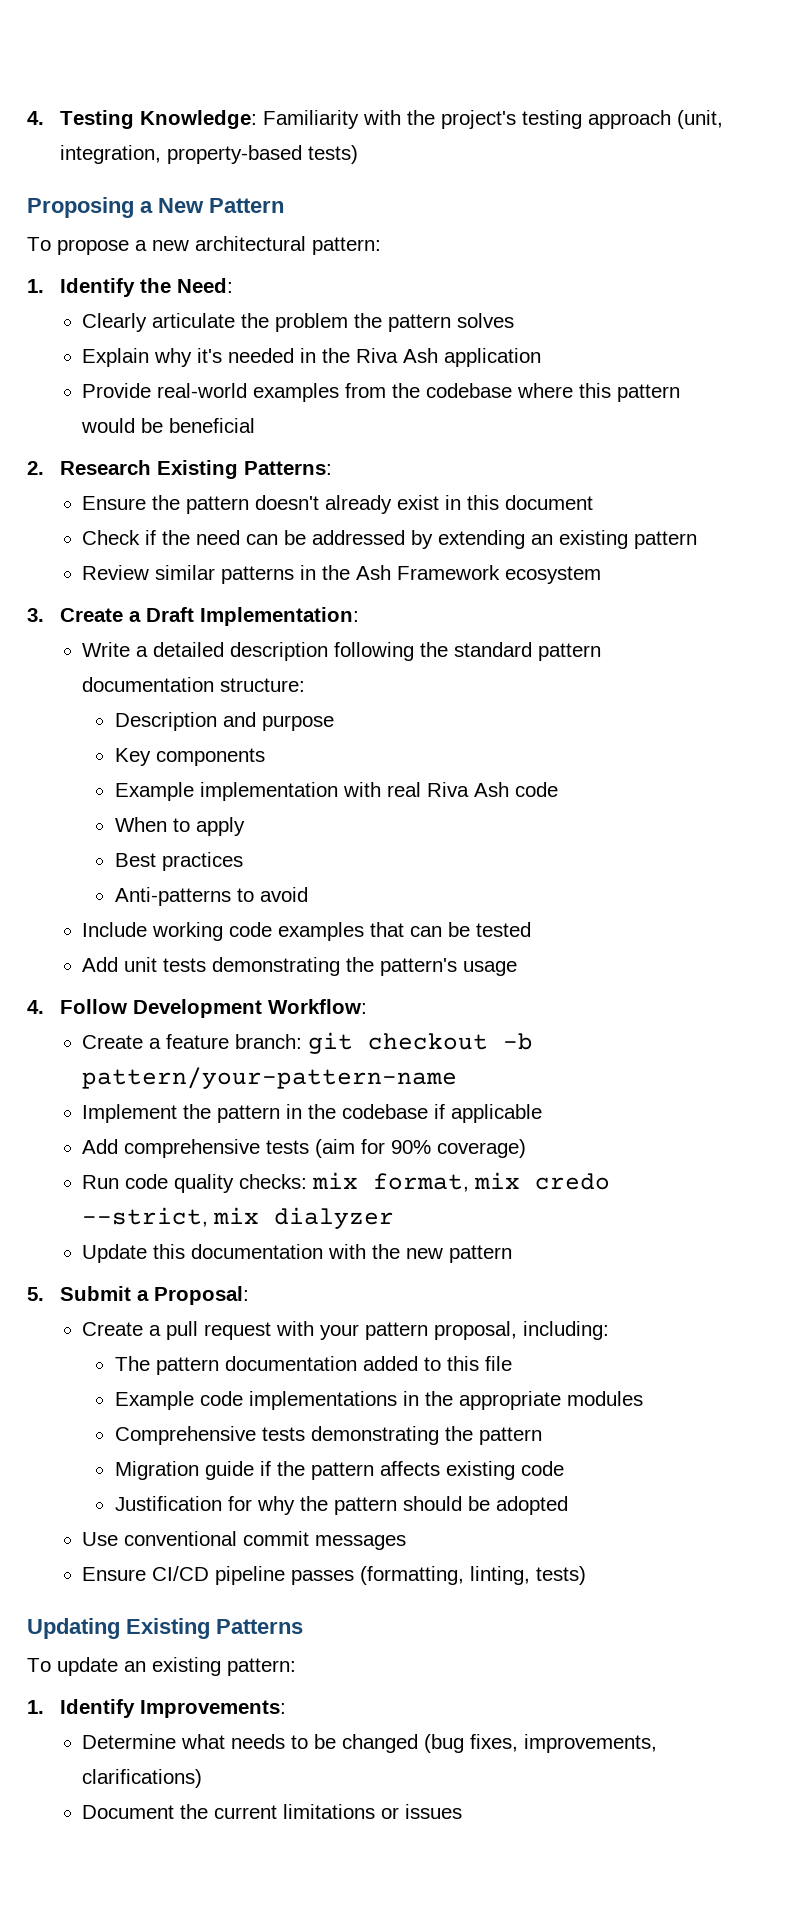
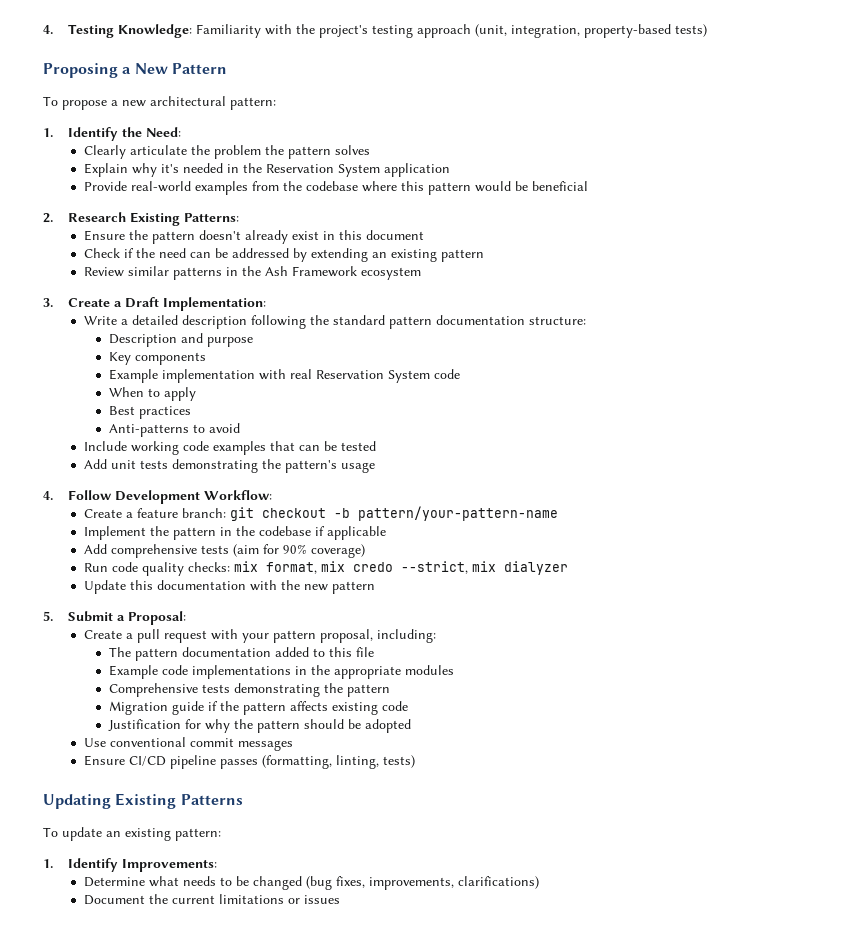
- Explain why it's needed in the Riva Ash application
+ Explain why it's needed in the Reservation System application
- Example implementation with real Riva Ash code
+ Example implementation with real Reservation System code

